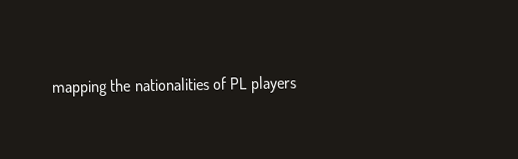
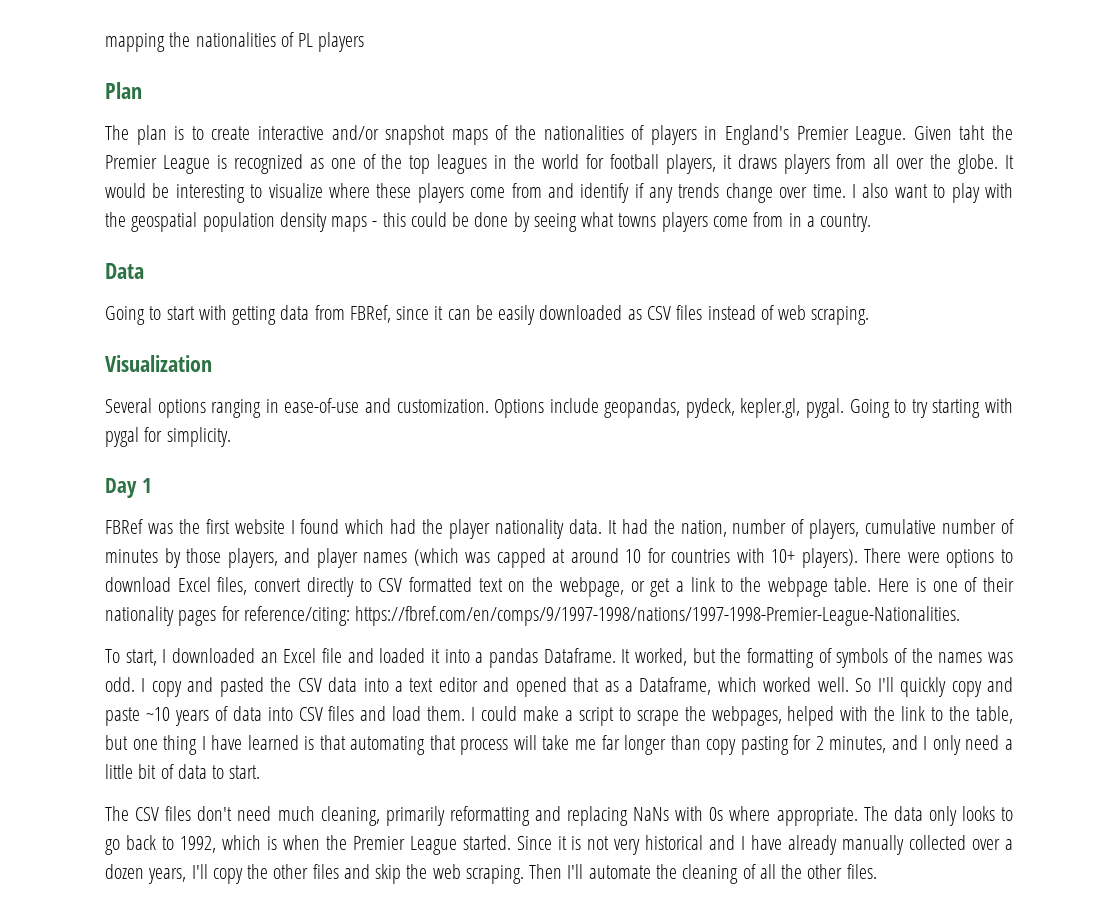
+ Plan
+ The plan is to create interactive and/or snapshot maps of the nationalities of players in England's Premier League. Given taht the Premier League is recognized as one of the top leagues in the world for football players, it draws players from all over the globe. It would be interesting to visualize where these players come from and identify if any trends change over time. I also want to play with the geospatial population density maps - this could be done by seeing what towns players come from in a country.
+ Data
+ Going to start with getting data from FBRef, since it can be easily downloaded as CSV files instead of web scraping.
+ Visualization
+ Several options ranging in ease-of-use and customization. Options include geopandas, pydeck, kepler.gl, pygal. Going to try starting with pygal for simplicity.
+ Day 1
+ FBRef was the first website I found which had the player nationality data. It had the nation, number of players, cumulative number of minutes by those players, and player names (which was capped at around 10 for countries with 10+ players). There were options to download Excel files, convert directly to CSV formatted text on the webpage, or get a link to the webpage table. Here is one of their nationality pages for reference/citing: https://fbref.com/en/comps/9/1997-1998/nations/1997-1998-Premier-League-Nationalities.
+ To start, I downloaded an Excel file and loaded it into a pandas Dataframe. It worked, but the formatting of symbols of the names was odd. I copy and pasted the CSV data into a text editor and opened that as a Dataframe, which worked well. So I'll quickly copy and paste ~10 years of data into CSV files and load them. I could make a script to scrape the webpages, helped with the link to the table, but one thing I have learned is that automating that process will take me far longer than copy pasting for 2 minutes, and I only need a little bit of data to start.
+ The CSV files don't need much cleaning, primarily reformatting and replacing NaNs with 0s where appropriate. The data only looks to go back to 1992, which is when the Premier League started. Since it is not very historical and I have already manually collected over a dozen years, I'll copy the other files and skip the web scraping. Then I'll automate the cleaning of all the other files.

